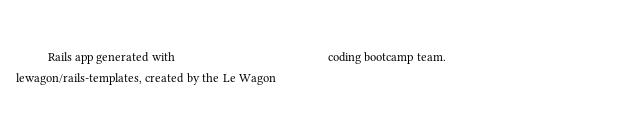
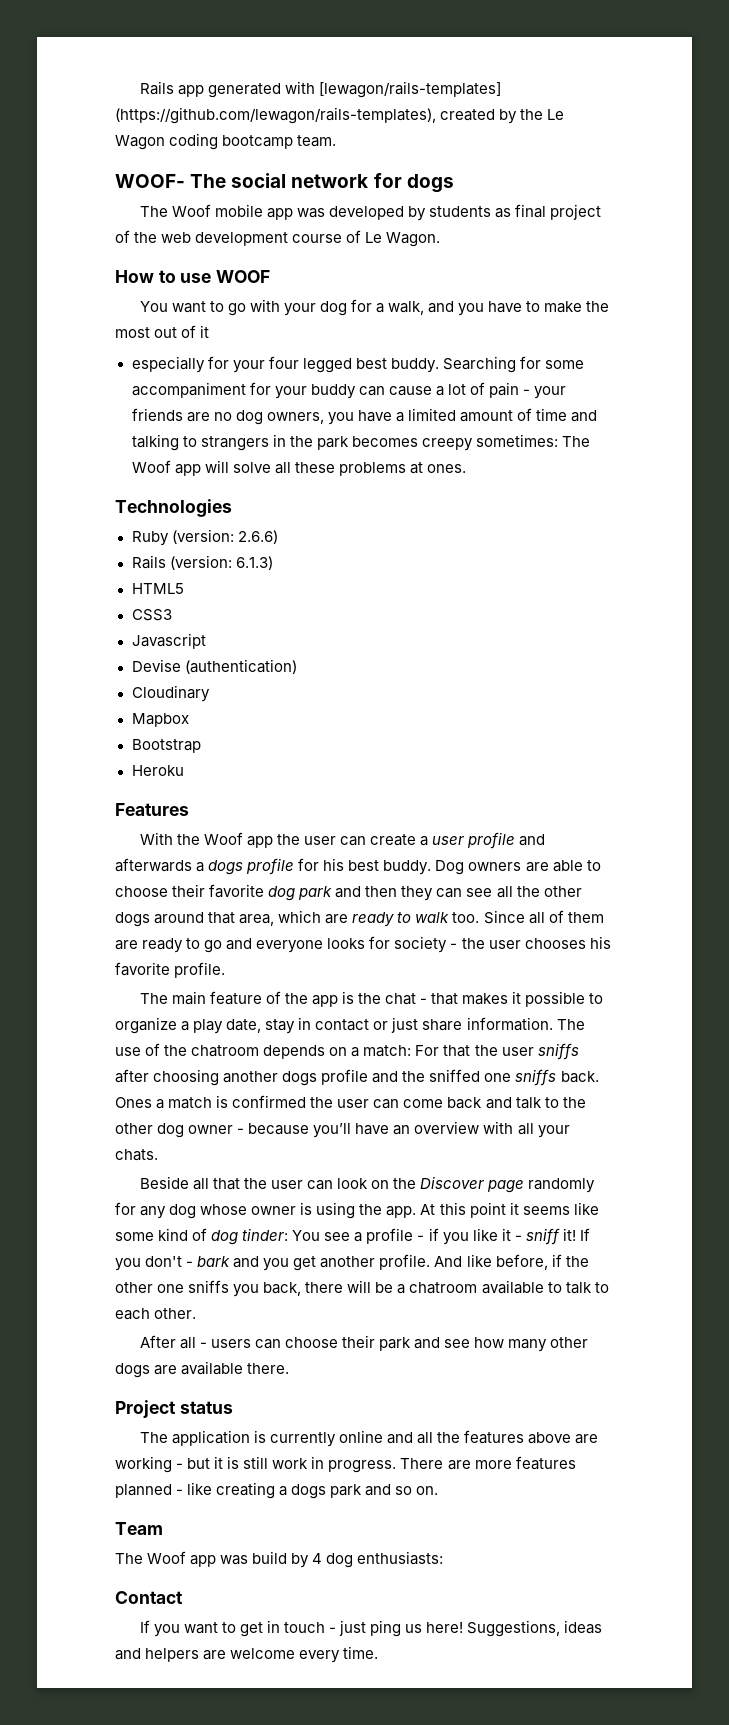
- Rails app generated with lewagon/rails-templates, created by the Le Wagon coding bootcamp team.
+ Rails app generated with [lewagon/rails-templates] (https://github.com/lewagon/rails-templates), created by the Le Wagon coding bootcamp team.
+ WOOF- The social network for dogs
+ The Woof mobile app was developed by students as final project of the web development course of Le Wagon.
+ How to use WOOF
+ You want to go with your dog for a walk, and you have to make the most out of it
+ especially for your four legged best buddy. Searching for some accompaniment for your buddy can cause a lot of pain - your friends are no dog owners, you have a limited amount of time and talking to strangers in the park becomes creepy sometimes: The Woof app will solve all these problems at ones.
+ Technologies
+ Ruby (version: 2.6.6)
+ Rails (version: 6.1.3)
+ HTML5
+ CSS3
+ Javascript
+ Devise (authentication)
+ Cloudinary
+ Mapbox
+ Bootstrap
+ Heroku
+ Features
+ With the Woof app the user can create a user profile and afterwards a dogs profile for his best buddy. Dog owners are able to choose their favorite dog park and then they can see all the other dogs around that area, which are ready to walk too. Since all of them are ready to go and everyone looks for society - the user chooses his favorite profile.
+ The main feature of the app is the chat - that makes it possible to organize a play date, stay in contact or just share information. The use of the chatroom depends on a match: For that the user sniffs after choosing another dogs profile and the sniffed one sniffs back. Ones a match is confirmed the user can come back and talk to the other dog owner - because you’ll have an overview with all your chats.
+ Beside all that the user can look on the Discover page randomly for any dog whose owner is using the app. At this point it seems like some kind of dog tinder: You see a profile - if you like it - sniff it! If you don't - bark and you get another profile. And like before, if the other one sniffs you back, there will be a chatroom available to talk to each other.
+ After all - users can choose their park and see how many other dogs are available there.
+ Project status
+ The application is currently online and all the features above are working - but it is still work in progress. There are more features planned - like creating a dogs park and so on.
+ Team
+ The Woof app was build by 4 dog enthusiasts:
+ Contact
+ If you want to get in touch - just ping us here! Suggestions, ideas and helpers are welcome every time.

